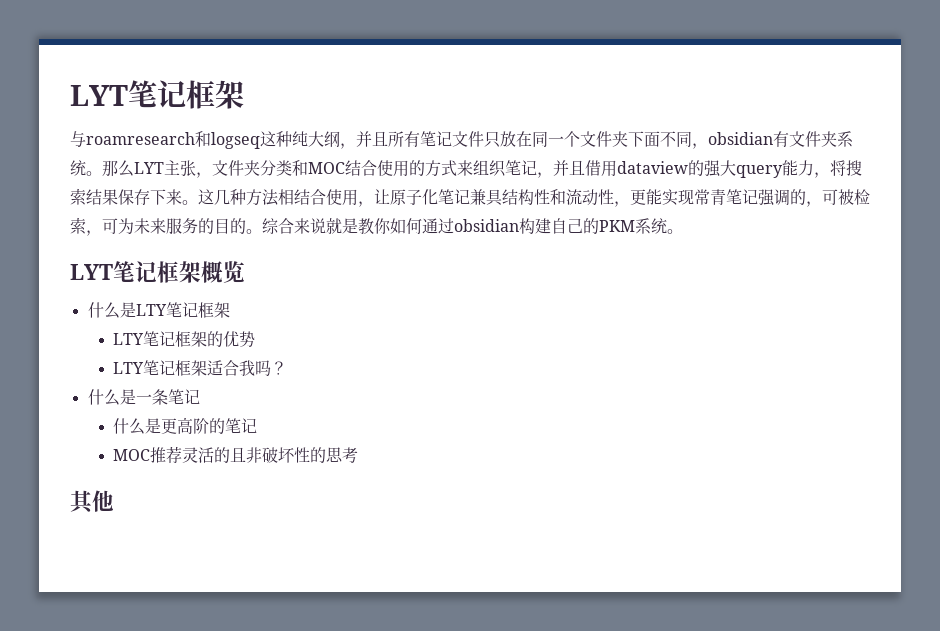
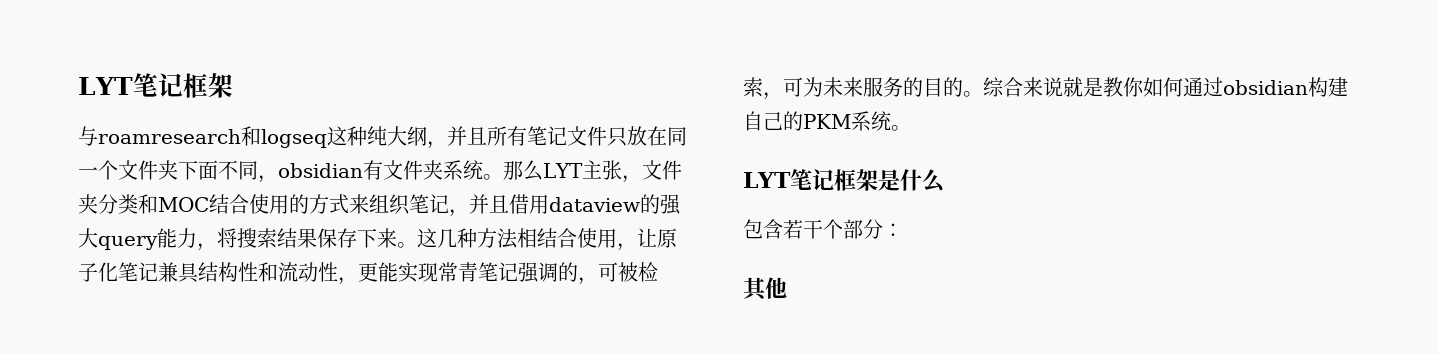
- LYT笔记框架概览
- 什么是LTY笔记框架
- LTY笔记框架的优势
- LTY笔记框架适合我吗？
- 什么是一条笔记
- 什么是更高阶的笔记
- MOC推荐灵活的且非破坏性的思考
+ LYT笔记框架是什么
+ 包含若干个部分：

